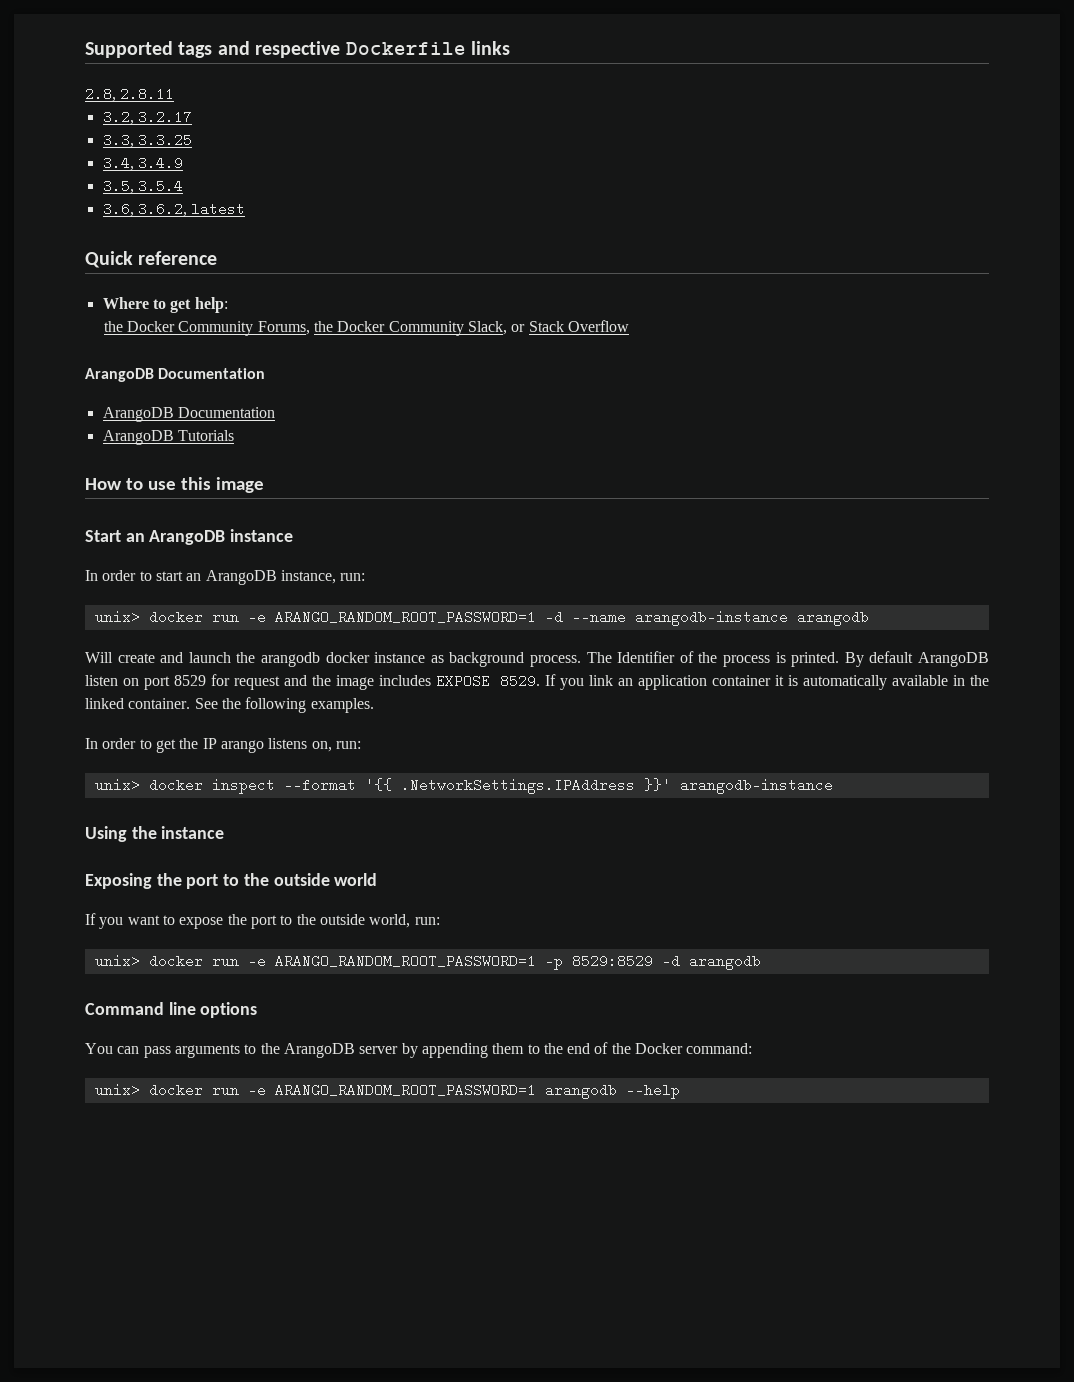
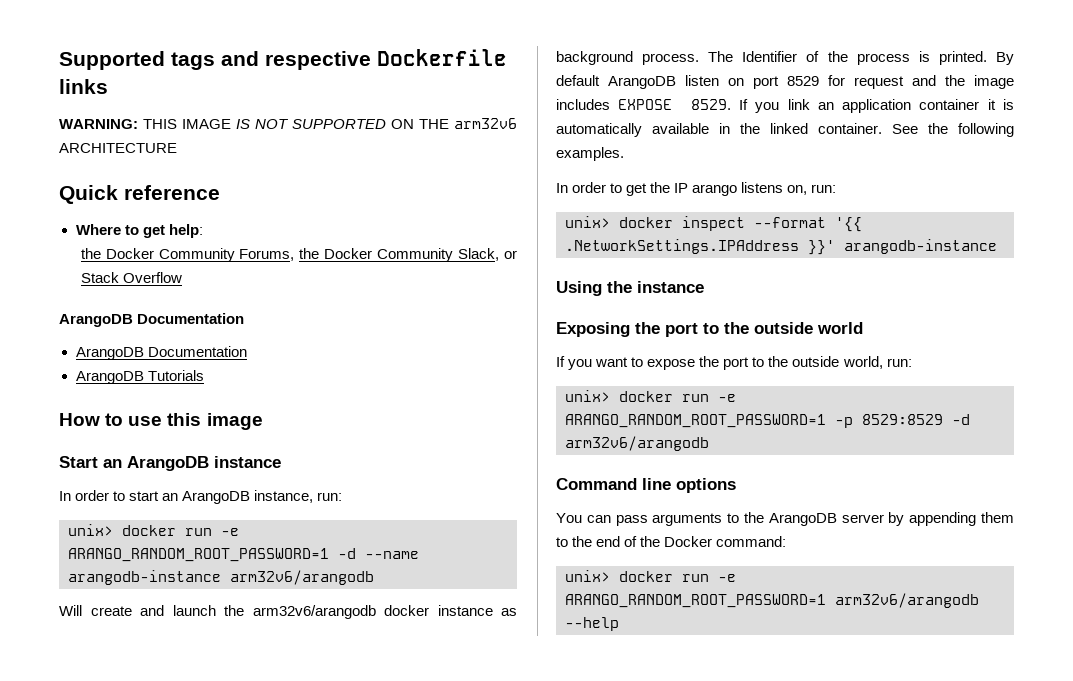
- 2.8, 2.8.11
- 3.2, 3.2.17
- 3.3, 3.3.25
- 3.4, 3.4.9
- 3.5, 3.5.4
- 3.6, 3.6.2, latest
+ WARNING: THIS IMAGE IS NOT SUPPORTED ON THE arm32v6 ARCHITECTURE
- unix> docker run -e ARANGO_RANDOM_ROOT_PASSWORD=1 -d --name arangodb-instance arangodb
+ unix> docker run -e ARANGO_RANDOM_ROOT_PASSWORD=1 -d --name arangodb-instance arm32v6/arangodb
- Will create and launch the arangodb docker instance as background process.
+ Will create and launch the arm32v6/arangodb docker instance as background process.
- unix> docker run -e ARANGO_RANDOM_ROOT_PASSWORD=1 -p 8529:8529 -d arangodb
+ unix> docker run -e ARANGO_RANDOM_ROOT_PASSWORD=1 -p 8529:8529 -d arm32v6/arangodb
- unix> docker run -e ARANGO_RANDOM_ROOT_PASSWORD=1 arangodb --help
+ unix> docker run -e ARANGO_RANDOM_ROOT_PASSWORD=1 arm32v6/arangodb --help

